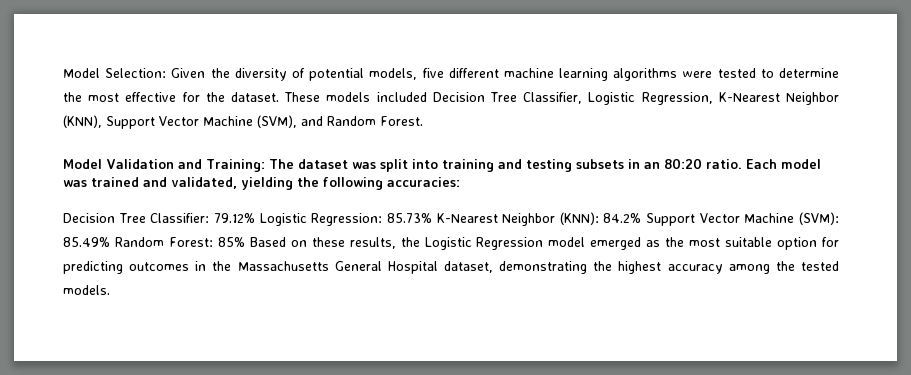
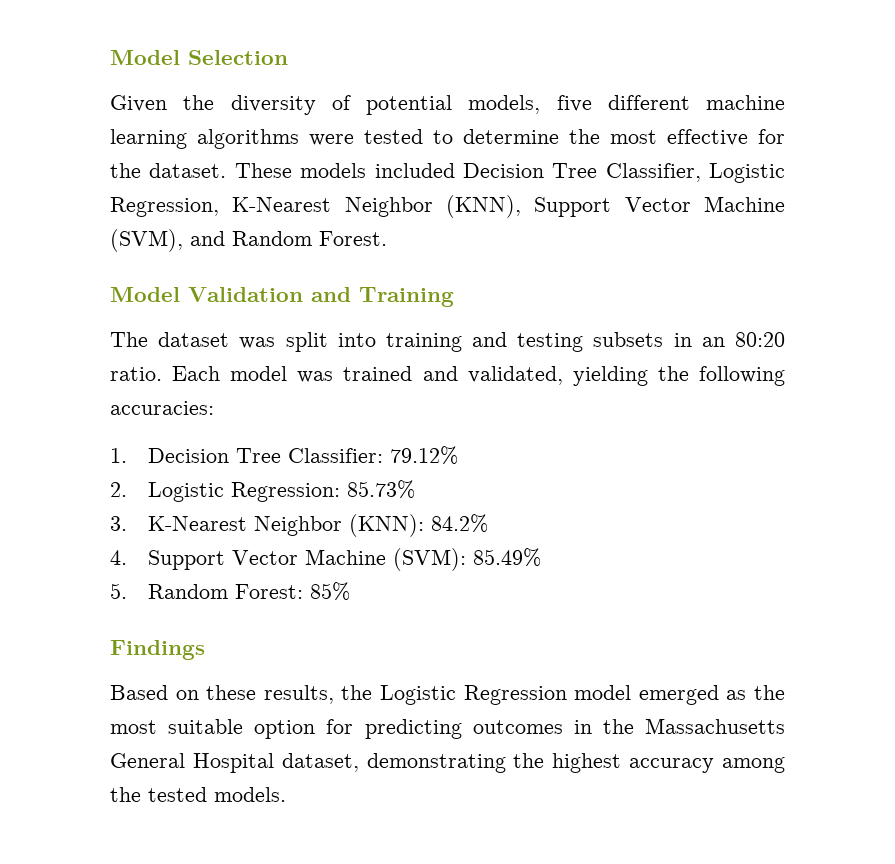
- Model Selection: Given the diversity of potential models, five different machine learning algorithms were tested to determine the most effective for the dataset.
+ Model Selection
+ Given the diversity of potential models, five different machine learning algorithms were tested to determine the most effective for the dataset.
- Model Validation and Training: The dataset was split into training and testing subsets in an 80:20 ratio.
+ Model Validation and Training
+ The dataset was split into training and testing subsets in an 80:20 ratio.
- Decision Tree Classifier: 79.12% Logistic Regression: 85.73% K-Nearest Neighbor (KNN): 84.2% Support Vector Machine (SVM): 85.49% Random Forest: 85% Based on these results, the Logistic Regression model emerged as the most suitable option for predicting outcomes in the Massachusetts General Hospital dataset, demonstrating the highest accuracy among the tested models.
+ 1. Decision Tree Classifier: 79.12%
+ 2. Logistic Regression: 85.73%
+ 3. K-Nearest Neighbor (KNN): 84.2%
+ 4. Support Vector Machine (SVM): 85.49%
+ 5. Random Forest: 85%
+ Findings
+ Based on these results, the Logistic Regression model emerged as the most suitable option for predicting outcomes in the Massachusetts General Hospital dataset, demonstrating the highest accuracy among the tested models.

